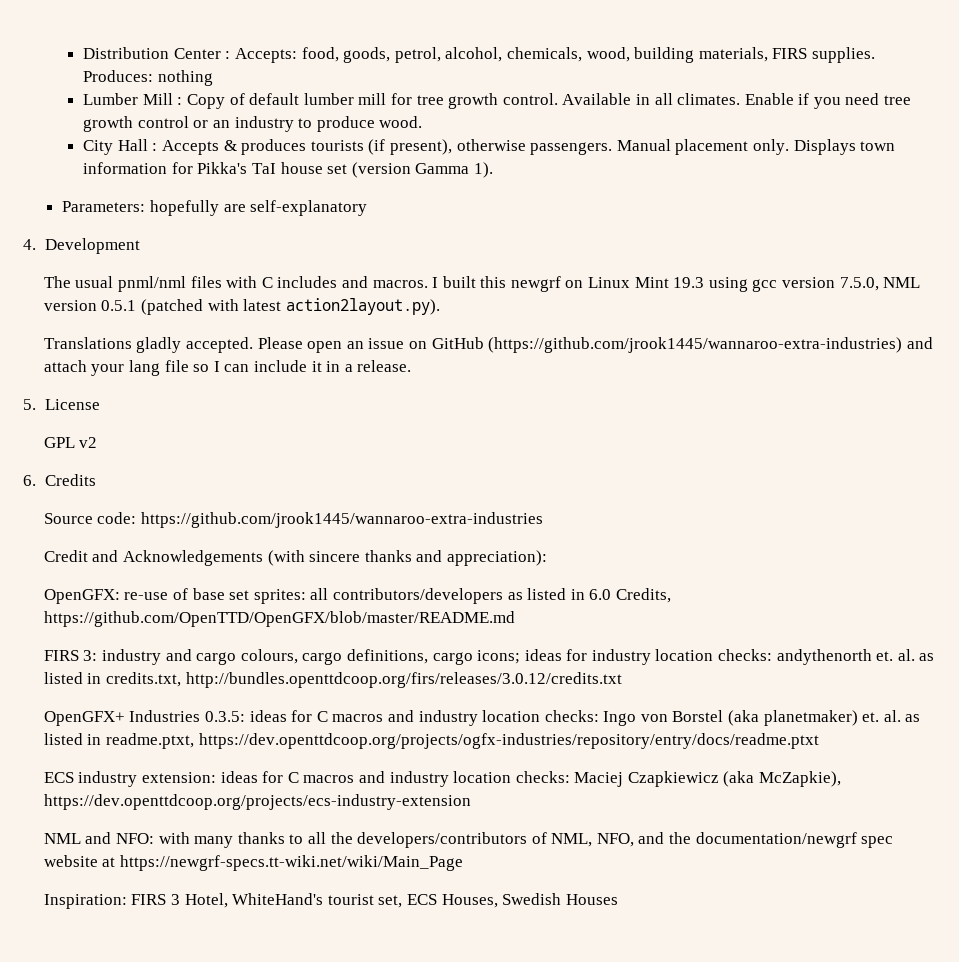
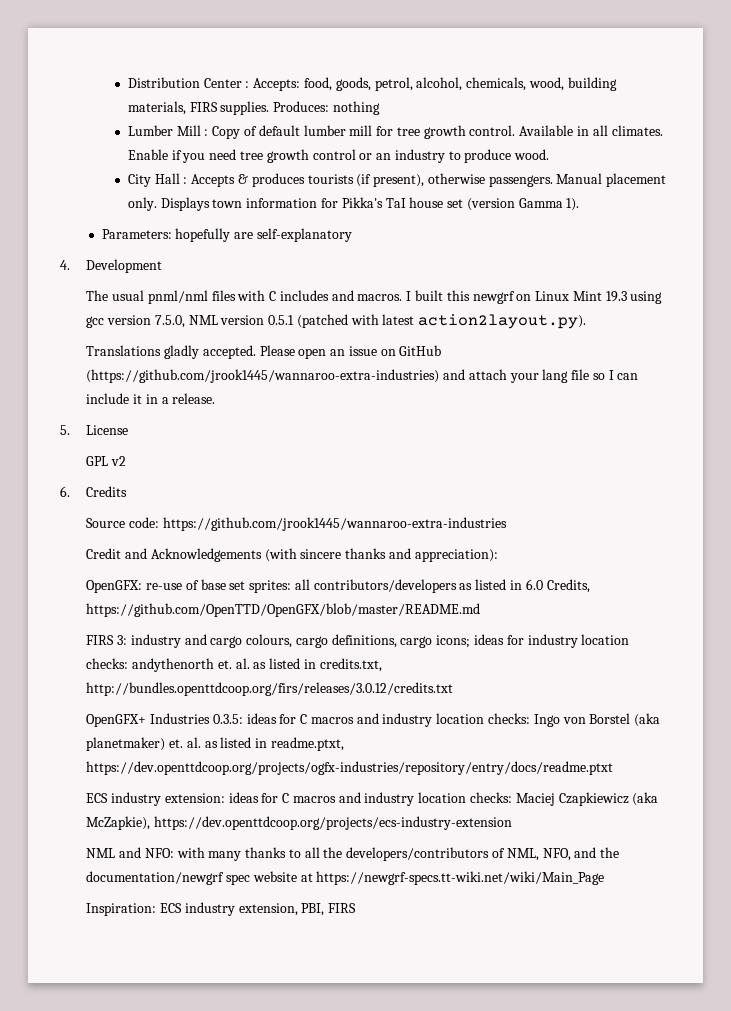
- Inspiration: FIRS 3 Hotel, WhiteHand's tourist set, ECS Houses, Swedish Houses
+ Inspiration: ECS industry extension, PBI, FIRS

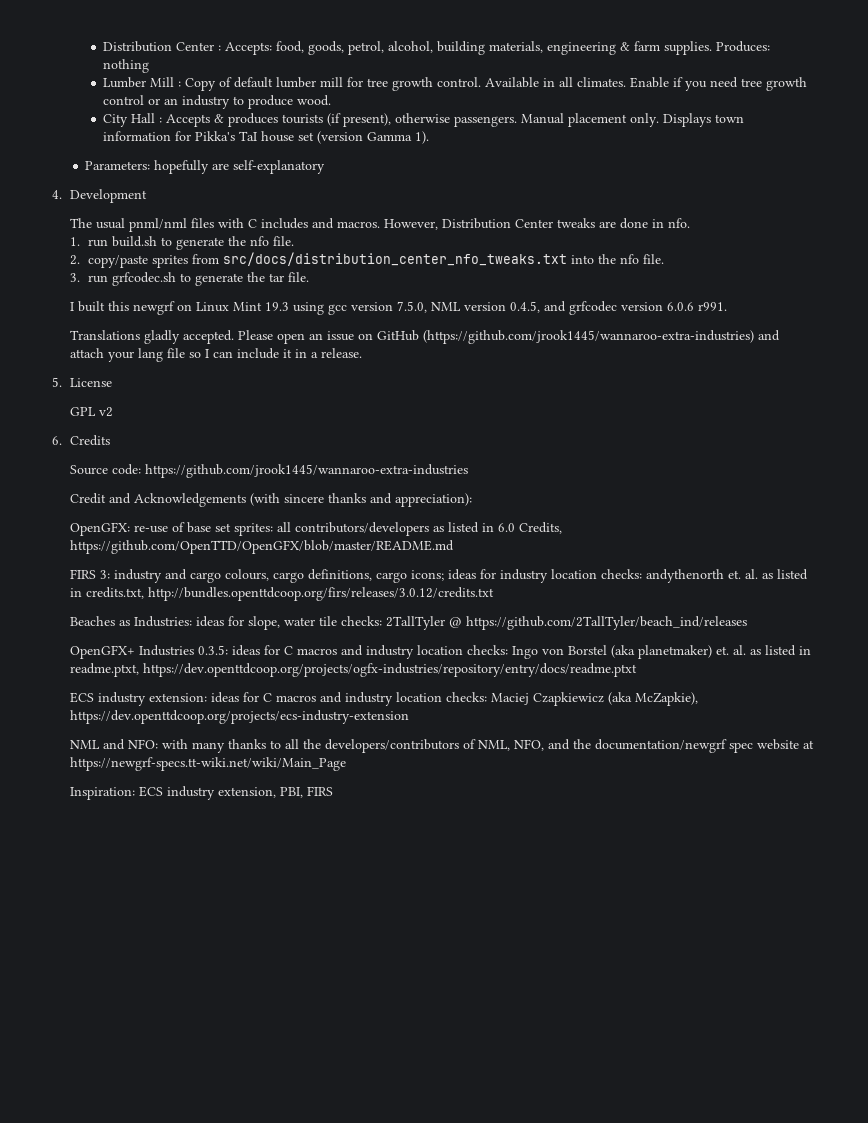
- Distribution Center : Accepts: food, goods, petrol, alcohol, chemicals, wood, building materials, FIRS supplies.
+ Distribution Center : Accepts: food, goods, petrol, alcohol, building materials, engineering & farm supplies.
- The usual pnml/nml files with C includes and macros. I built this newgrf on Linux Mint 19.3 using gcc version 7.5.0, NML version 0.5.1 (patched with latest action2layout.py).
+ The usual pnml/nml files with C includes and macros. However, Distribution Center tweaks are done in nfo.
+ 1. run build.sh to generate the nfo file.
+ 2. copy/paste sprites from src/docs/distribution_center_nfo_tweaks.txt into the nfo file.
+ 3. run grfcodec.sh to generate the tar file.
+ I built this newgrf on Linux Mint 19.3 using gcc version 7.5.0, NML version 0.4.5, and grfcodec version 6.0.6 r991.
+ Beaches as Industries: ideas for slope, water tile checks: 2TallTyler @ https://github.com/2TallTyler/beach_ind/releases

